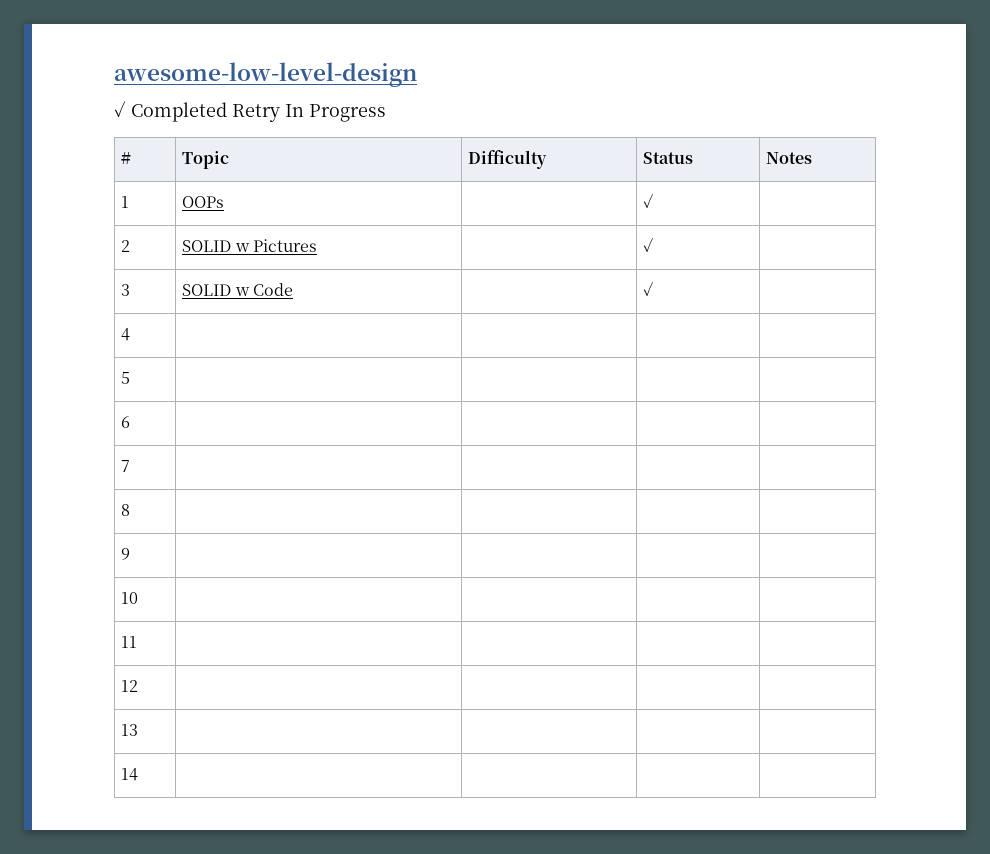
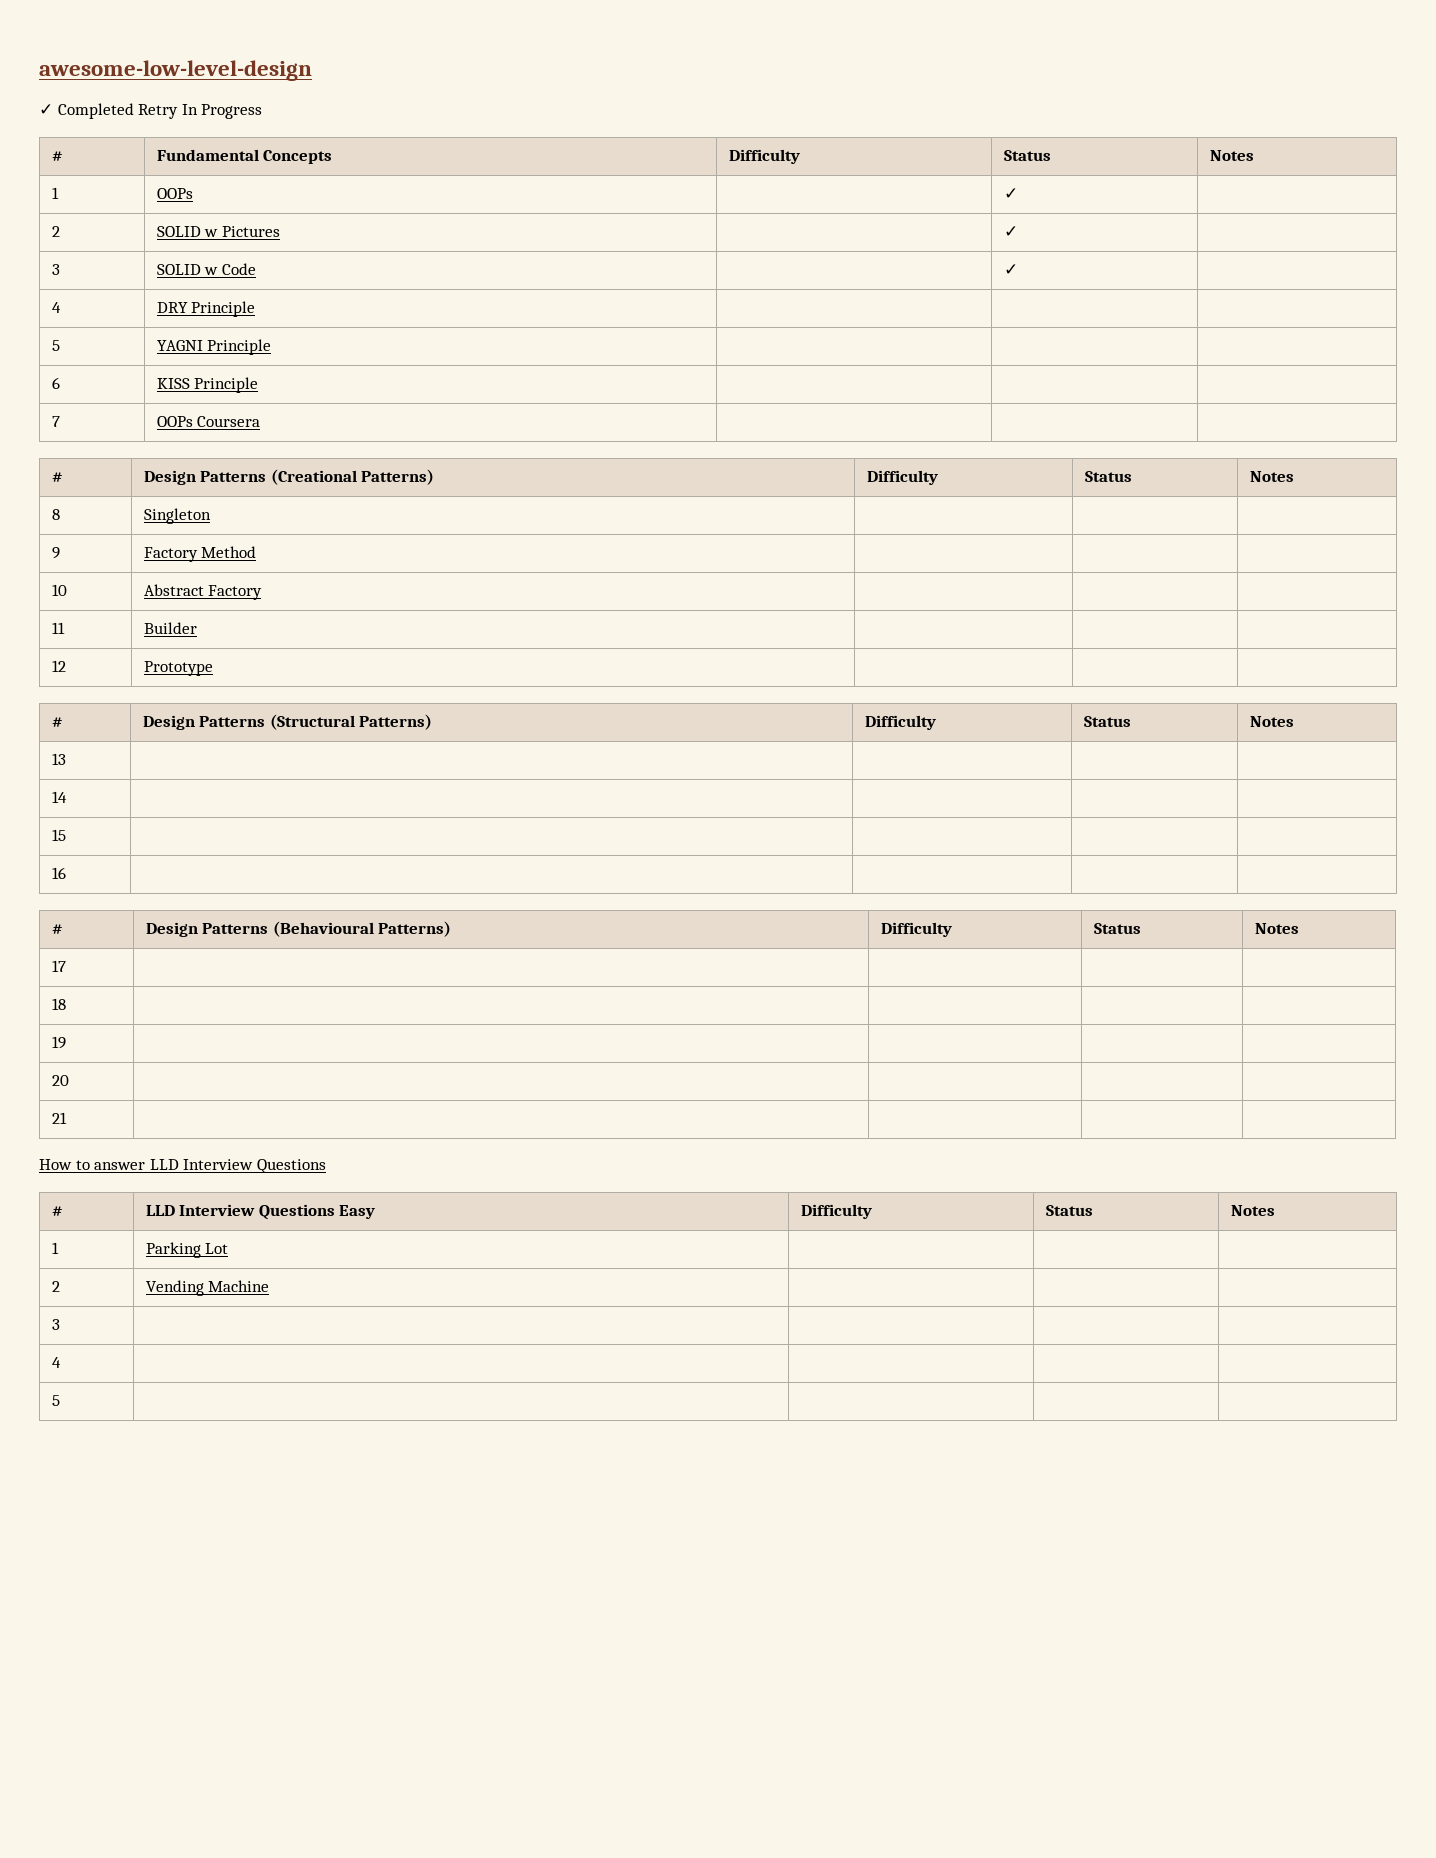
- # | Topic | Difficulty | Status | Notes
+ # | Fundamental Concepts | Difficulty | Status | Notes
- 4 | | | |
- 5 | | | |
+ 4 | DRY Principle | | |
+ 5 | YAGNI Principle | | |
- 6 | | | |
+ 6 | KISS Principle | | |
- 7 | | | |
+ 7 | OOPs Coursera | | |
+ # | Design Patterns (Creational Patterns) | Difficulty | Status | Notes
- 8 | | | |
+ 8 | Singleton | | |
- 9 | | | |
+ 9 | Factory Method | | |
- 10 | | | |
+ 10 | Abstract Factory | | |
- 11 | | | |
+ 11 | Builder | | |
- 12 | | | |
+ 12 | Prototype | | |
+ # | Design Patterns (Structural Patterns) | Difficulty | Status | Notes
  13 | | | |
  14 | | | |
+ 15 | | | |
+ 16 | | | |
+ # | Design Patterns (Behavioural Patterns) | Difficulty | Status | Notes
+ 17 | | | |
+ 18 | | | |
+ 19 | | | |
+ 20 | | | |
+ 21 | | | |
+ How to answer LLD Interview Questions
+ # | LLD Interview Questions Easy | Difficulty | Status | Notes
+ 1 | Parking Lot | | |
+ 2 | Vending Machine | | |
+ 3 | | | |
+ 4 | | | |
+ 5 | | | |

